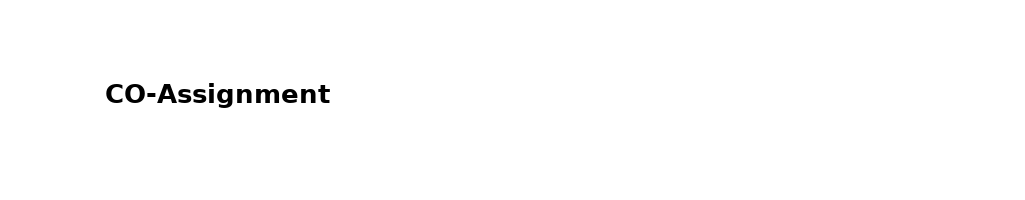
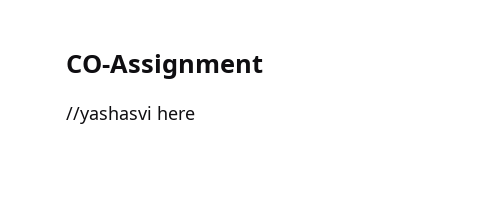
+ //yashasvi here

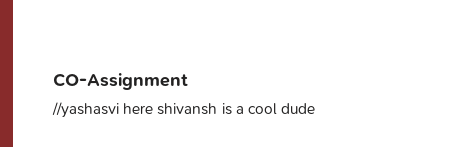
- //yashasvi here
+ //yashasvi here shivansh is a cool dude

